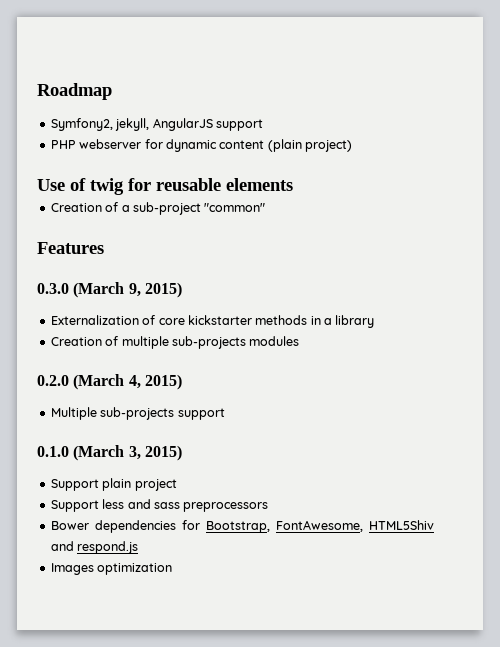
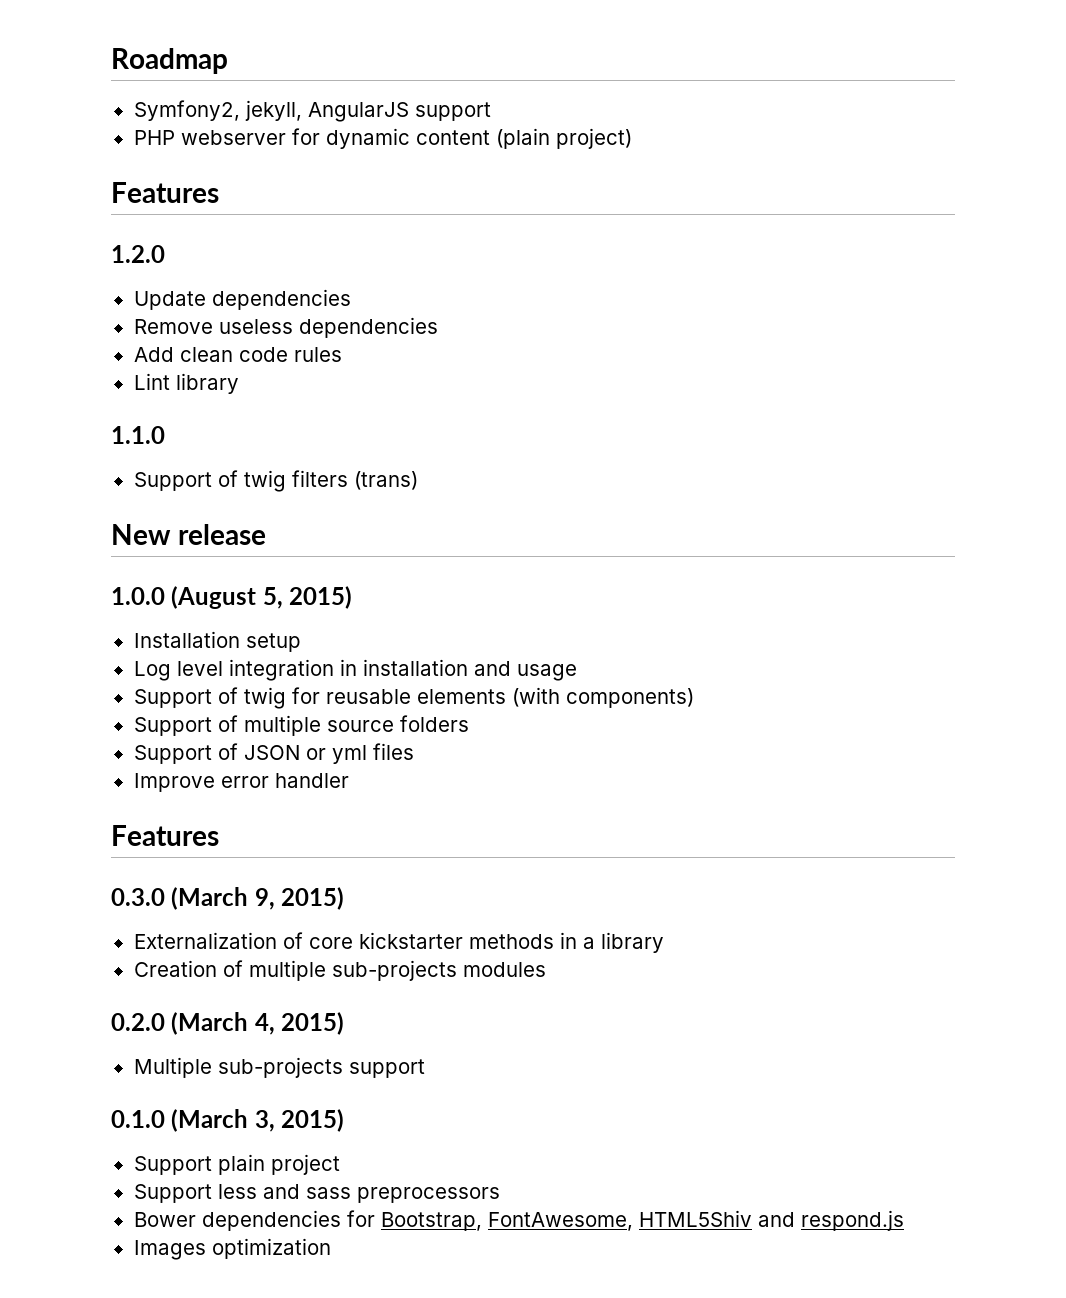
  PHP webserver for dynamic content (plain project)
- Use of twig for reusable elements
- Creation of a sub-project "common"
+ Features
+ 1.2.0
+ Update dependencies
+ Remove useless dependencies
+ Add clean code rules
+ Lint library
+ 1.1.0
+ Support of twig filters (trans)
+ New release
+ 1.0.0 (August 5, 2015)
+ Installation setup
+ Log level integration in installation and usage
+ Support of twig for reusable elements (with components)
+ Support of multiple source folders
+ Support of JSON or yml files
+ Improve error handler

